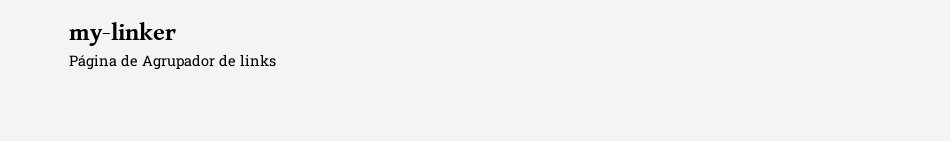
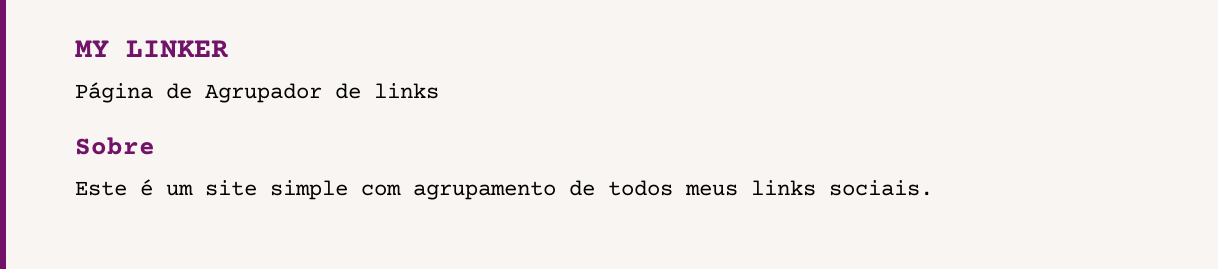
- my-linker
+ MY LINKER
+ Sobre
+ Este é um site simple com agrupamento de todos meus links sociais.

